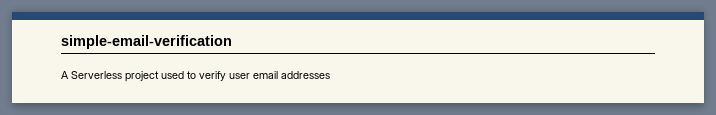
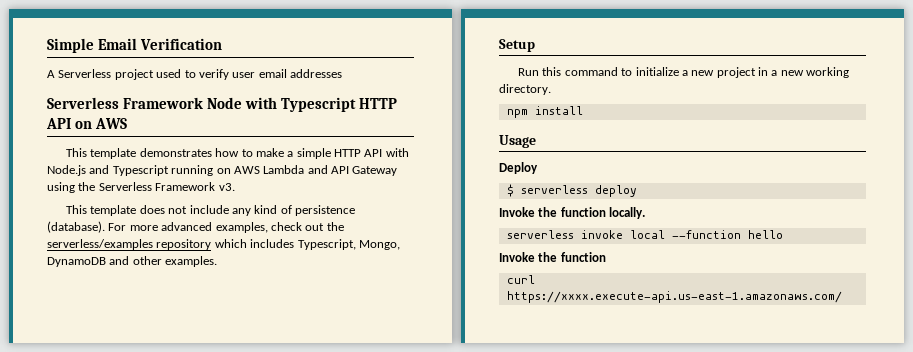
- simple-email-verification
+ Simple Email Verification
+ Serverless Framework Node with Typescript HTTP API on AWS
+ This template demonstrates how to make a simple HTTP API with Node.js and Typescript running on AWS Lambda and API Gateway using the Serverless Framework v3.
+ This template does not include any kind of persistence (database). For more advanced examples, check out the serverless/examples repository which includes Typescript, Mongo, DynamoDB and other examples.
+ Setup
+ Run this command to initialize a new project in a new working directory.
+ npm install
+ Usage
+ Deploy
+ $ serverless deploy
+ Invoke the function locally.
+ serverless invoke local --function hello
+ Invoke the function
+ curl https://xxxx.execute-api.us-east-1.amazonaws.com/

